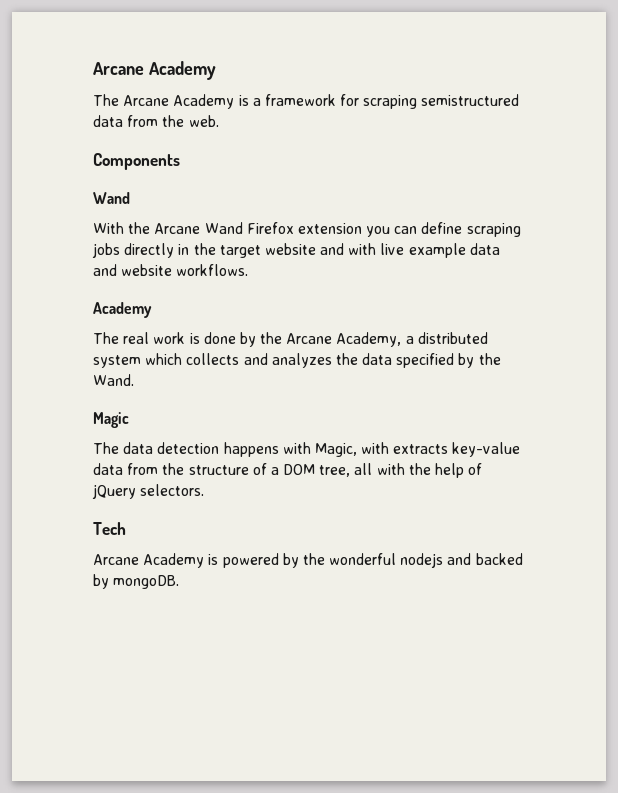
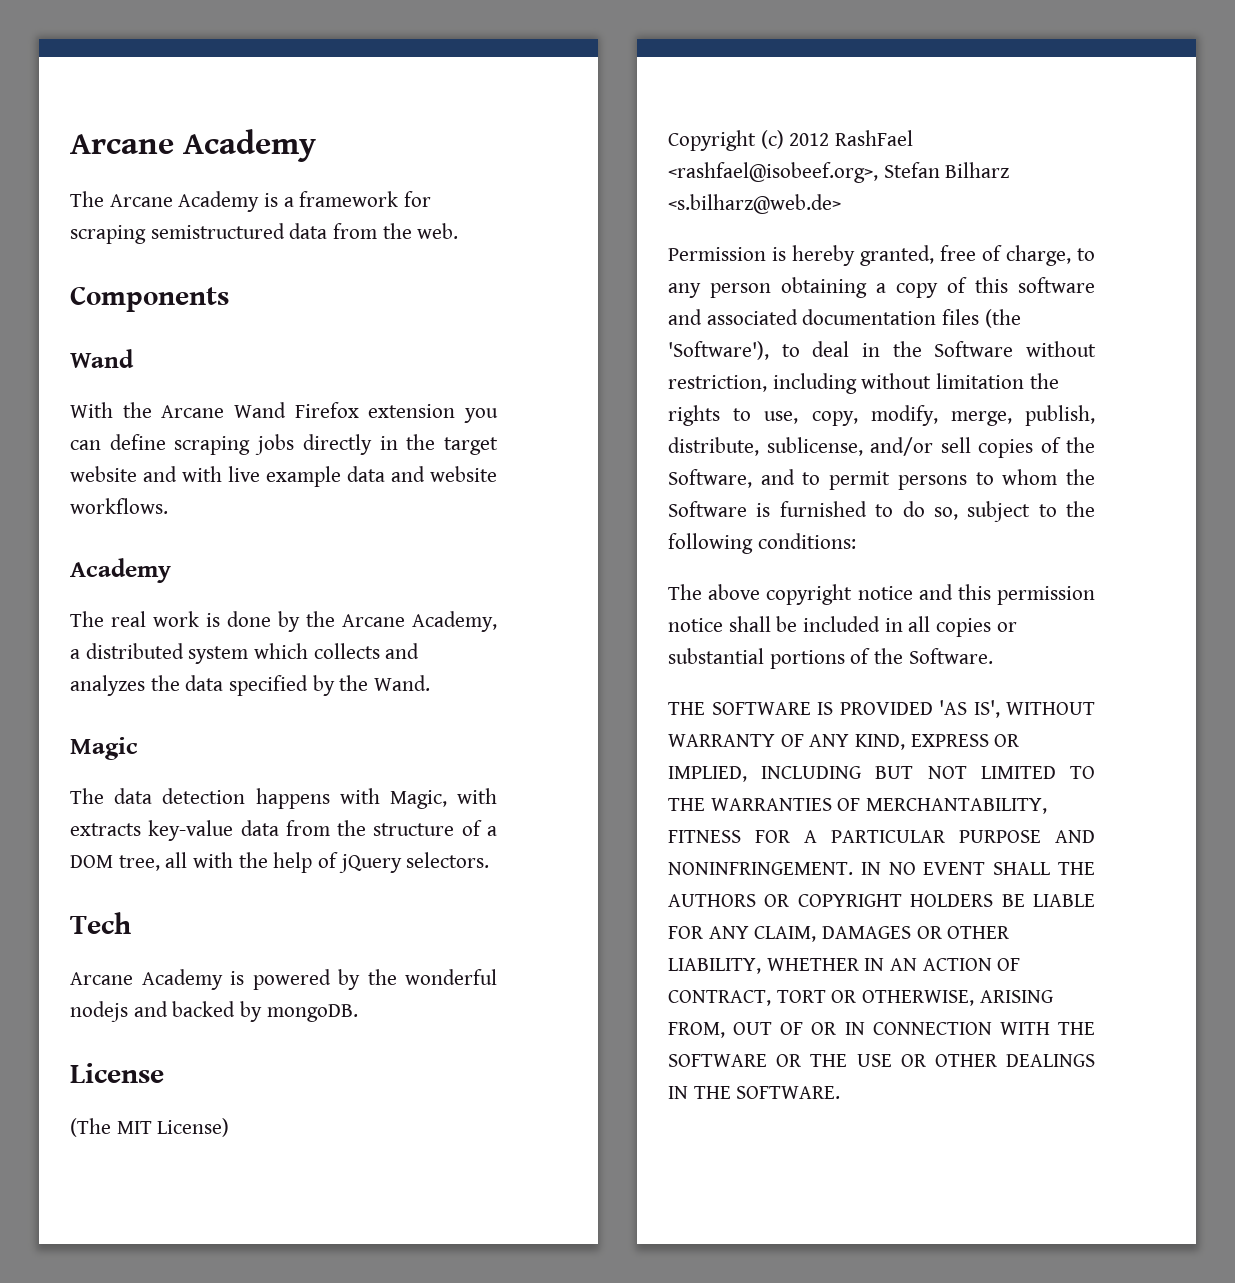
+ License
+ (The MIT License)
+ Copyright (c) 2012 RashFael <rashfael@isobeef.org>, Stefan Bilharz <s.bilharz@web.de>
+ Permission is hereby granted, free of charge, to any person obtaining a copy of this software and associated documentation files (the 'Software'), to deal in the Software without restriction, including without limitation the rights to use, copy, modify, merge, publish, distribute, sublicense, and/or sell copies of the Software, and to permit persons to whom the Software is furnished to do so, subject to the following conditions:
+ The above copyright notice and this permission notice shall be included in all copies or substantial portions of the Software.
+ THE SOFTWARE IS PROVIDED 'AS IS', WITHOUT WARRANTY OF ANY KIND, EXPRESS OR IMPLIED, INCLUDING BUT NOT LIMITED TO THE WARRANTIES OF MERCHANTABILITY, FITNESS FOR A PARTICULAR PURPOSE AND NONINFRINGEMENT. IN NO EVENT SHALL THE AUTHORS OR COPYRIGHT HOLDERS BE LIABLE FOR ANY CLAIM, DAMAGES OR OTHER LIABILITY, WHETHER IN AN ACTION OF CONTRACT, TORT OR OTHERWISE, ARISING FROM, OUT OF OR IN CONNECTION WITH THE SOFTWARE OR THE USE OR OTHER DEALINGS IN THE SOFTWARE.

